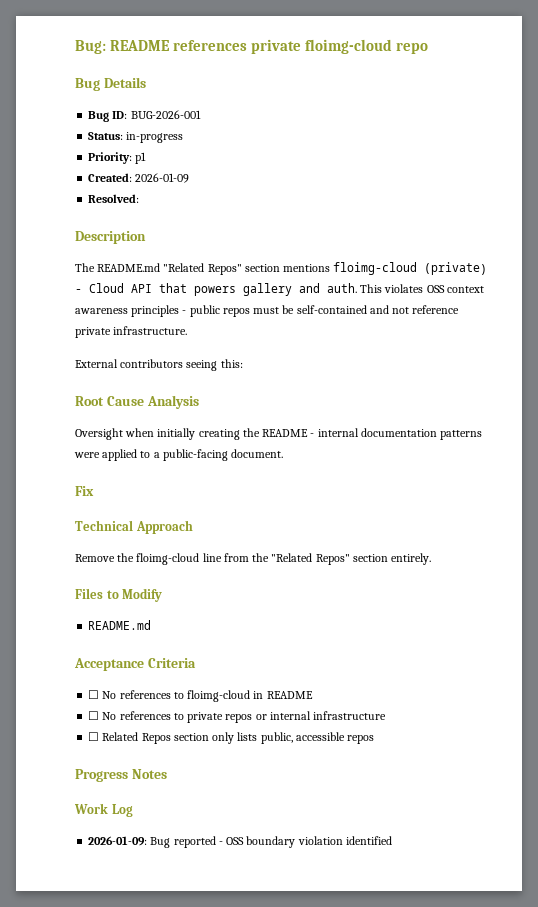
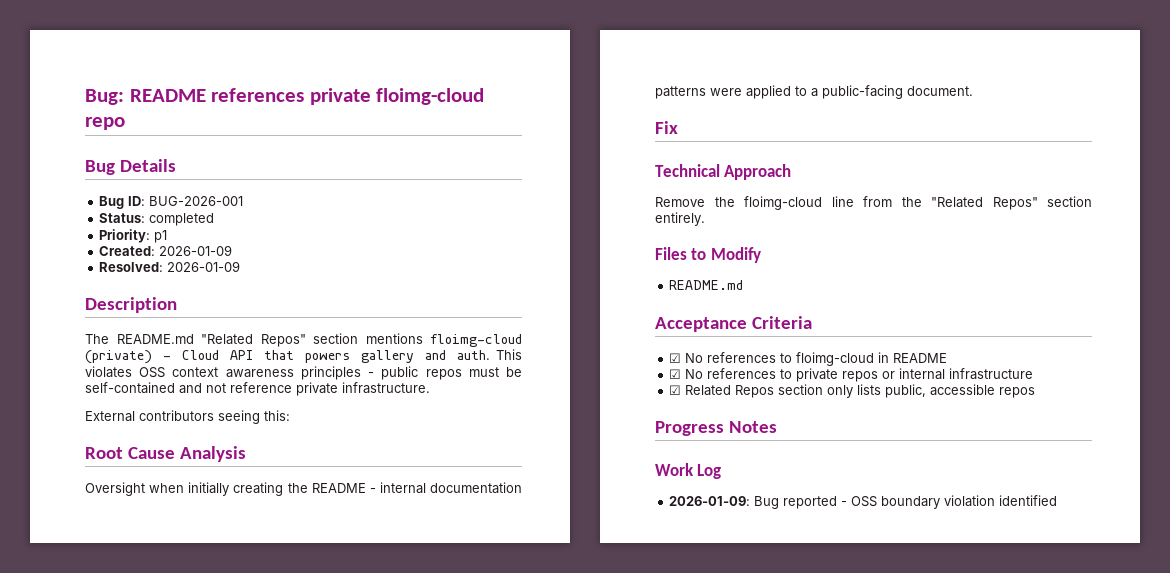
- Status: in-progress
+ Status: completed
- Resolved:
+ Resolved: 2026-01-09
- ☐ No references to floimg-cloud in README
+ ☑ No references to floimg-cloud in README
- ☐ No references to private repos or internal infrastructure
+ ☑ No references to private repos or internal infrastructure
- ☐ Related Repos section only lists public, accessible repos
+ ☑ Related Repos section only lists public, accessible repos

